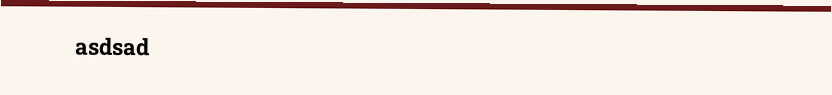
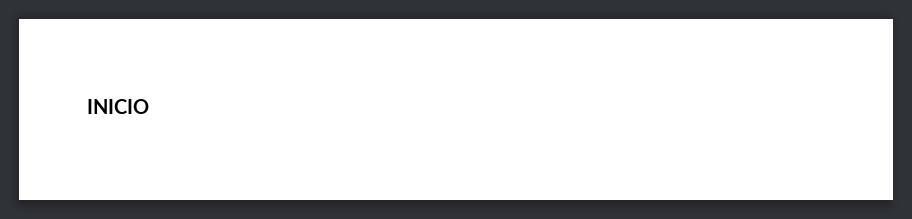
- asdsad
+ INICIO

